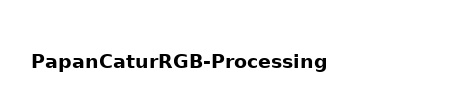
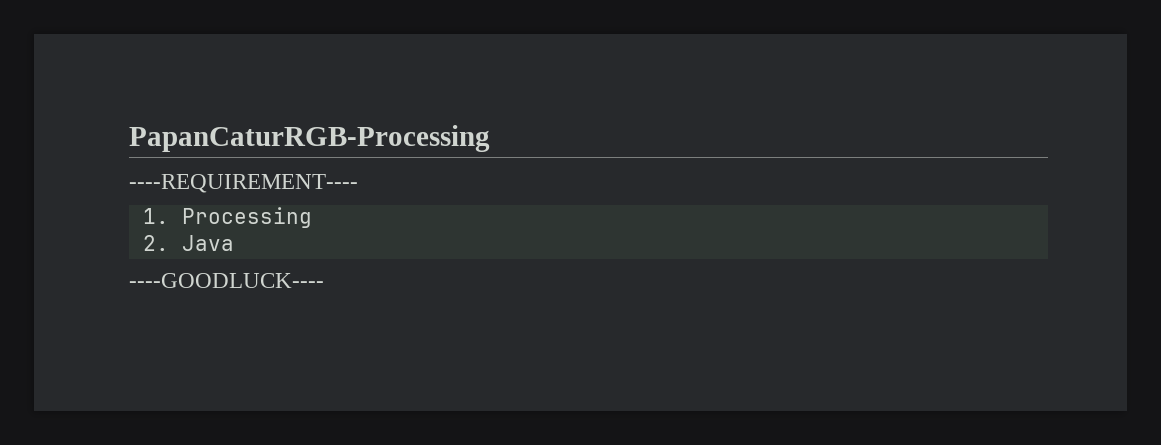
+ ----REQUIREMENT----
+ 1. Processing
+ 2. Java
+ ----GOODLUCK----

